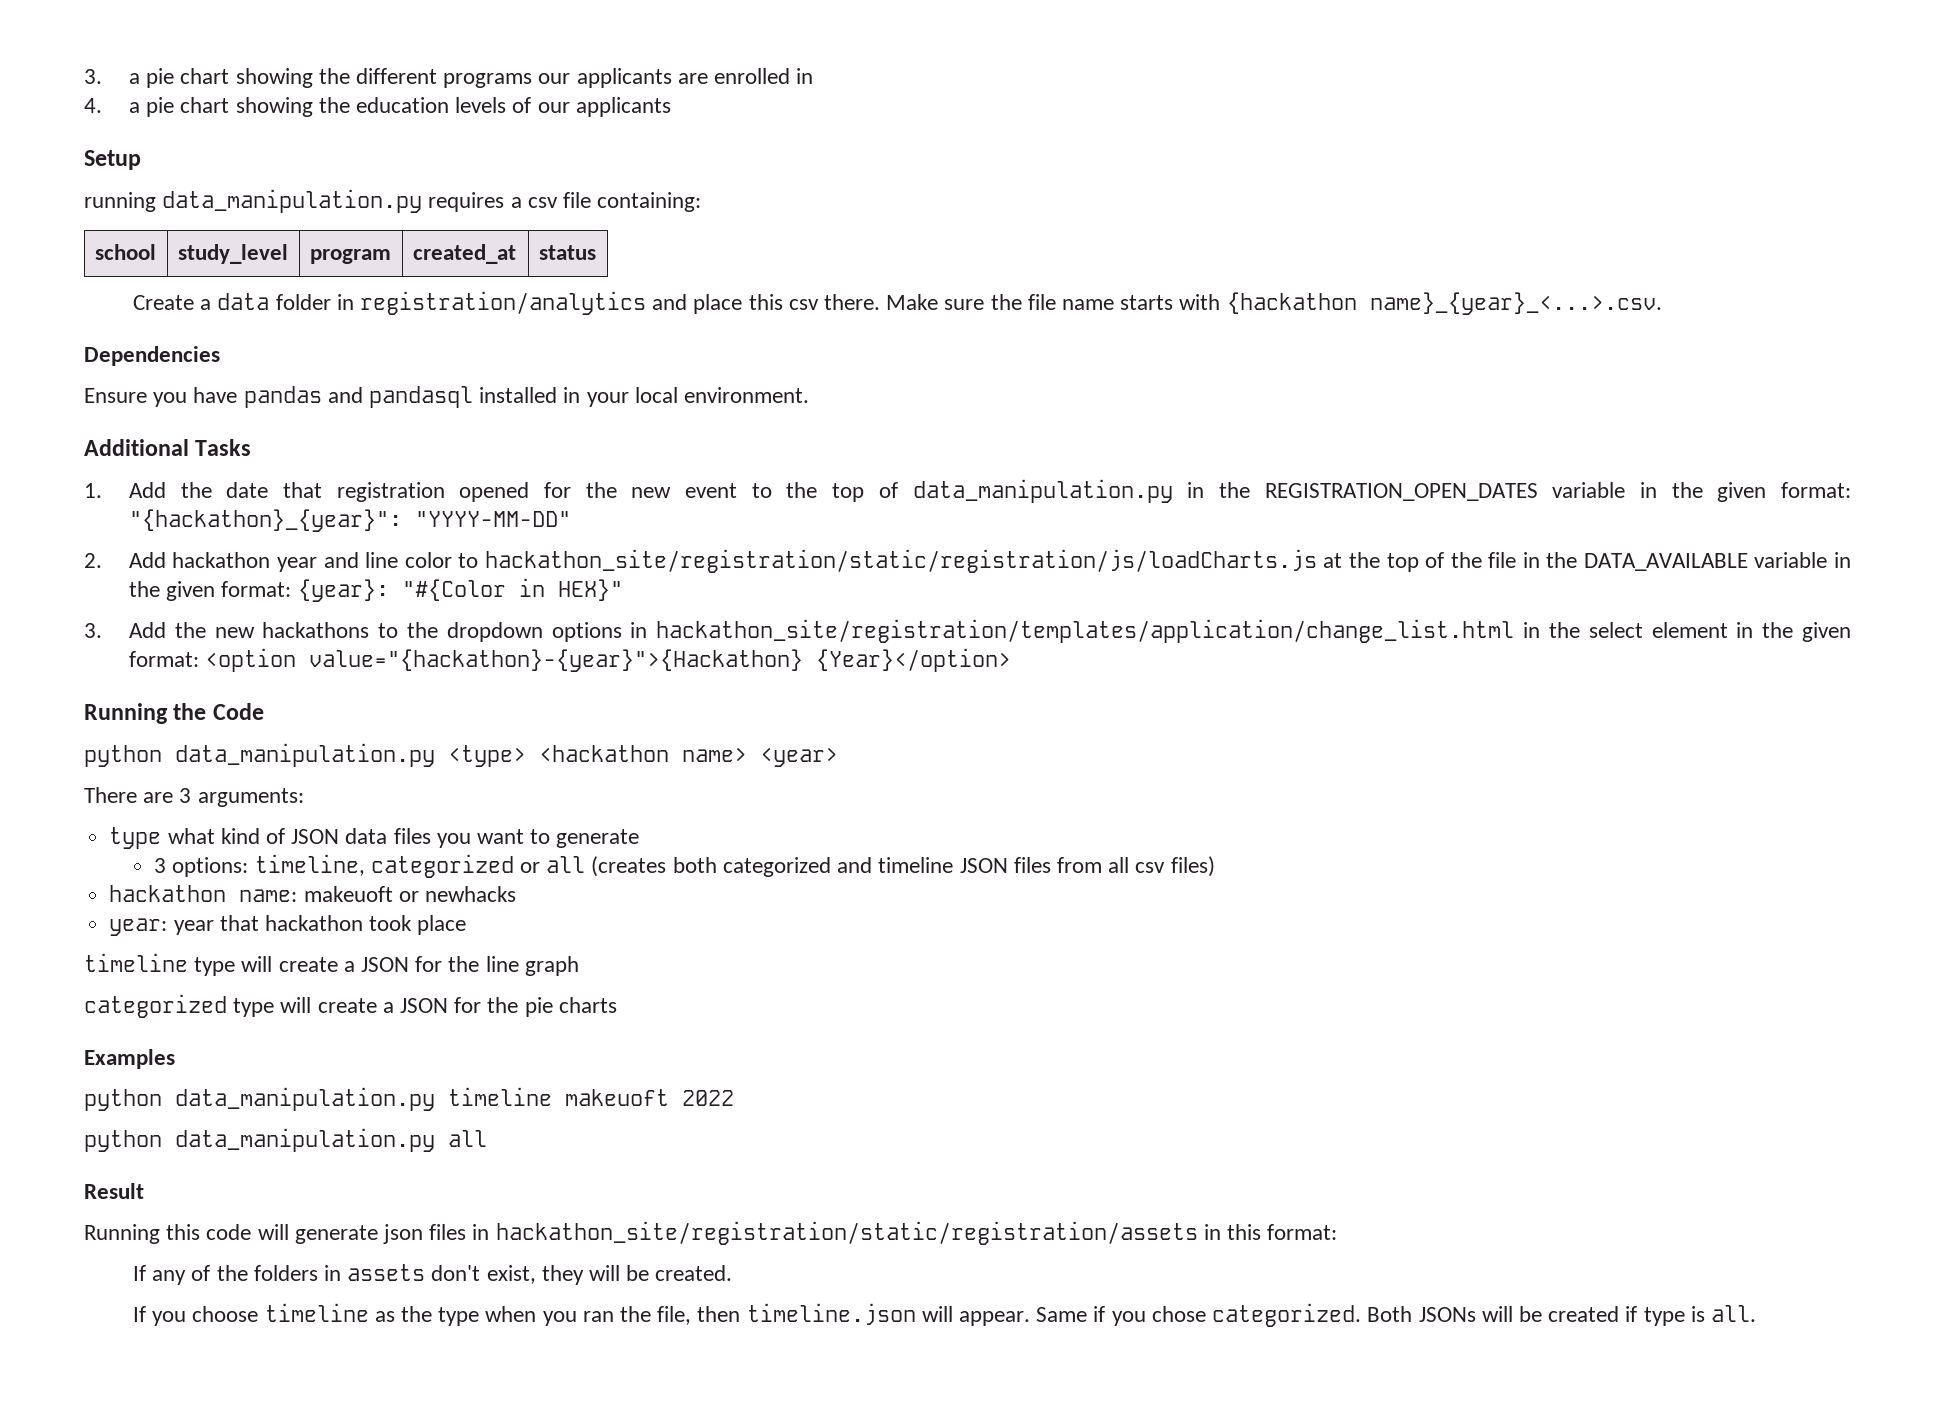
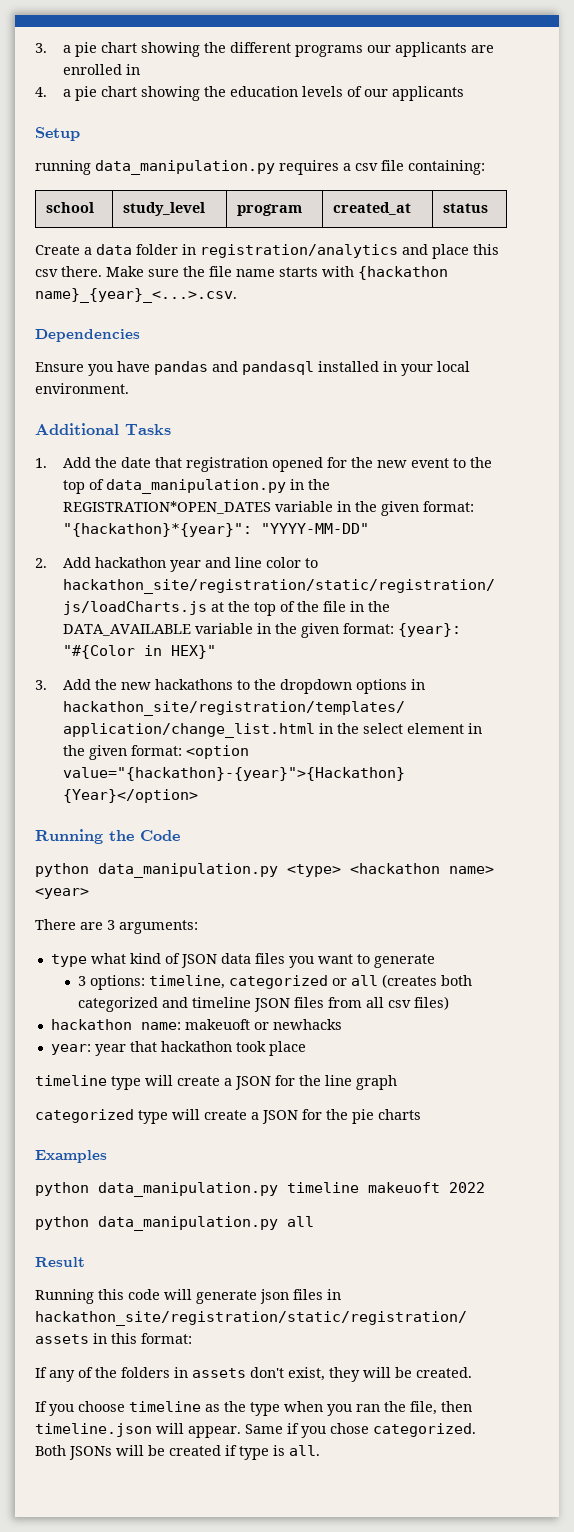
- 1. Add the date that registration opened for the new event to the top of data_manipulation.py in the REGISTRATION_OPEN_DATES variable in the given format: "{hackathon}_{year}": "YYYY-MM-DD"
+ 1. Add the date that registration opened for the new event to the top of data_manipulation.py in the REGISTRATION*OPEN_DATES variable in the given format: "{hackathon}*{year}": "YYYY-MM-DD"

